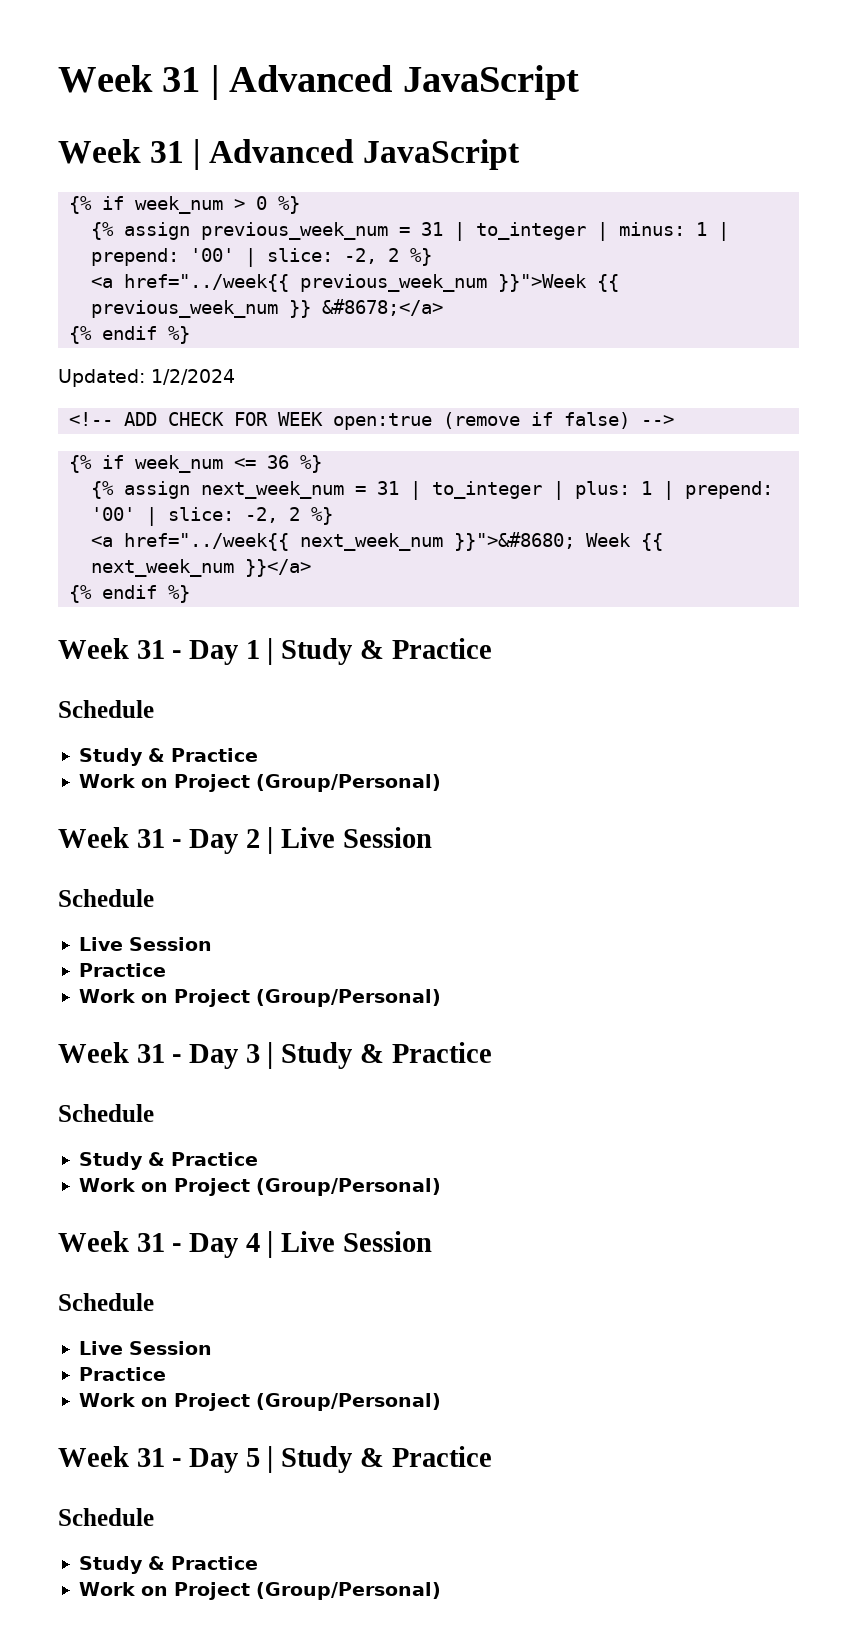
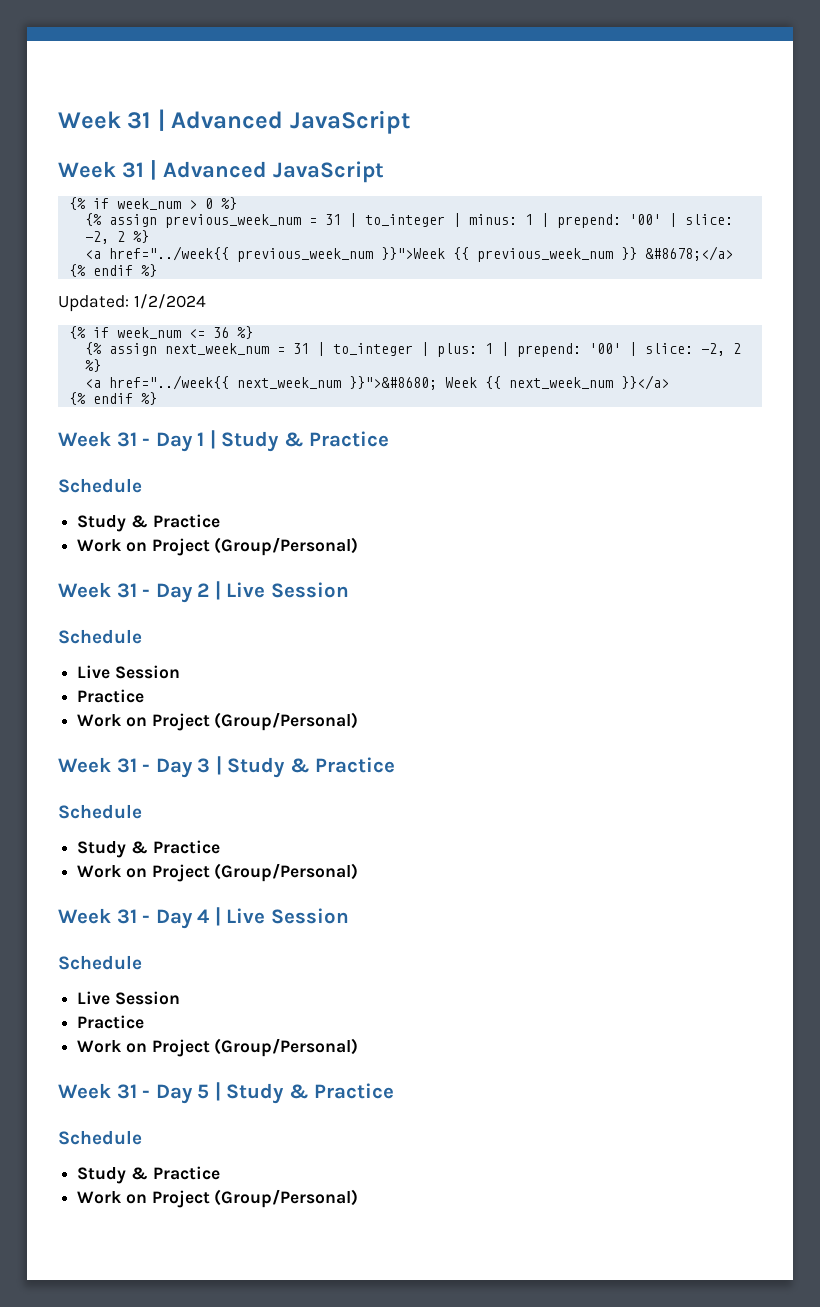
- <!-- ADD CHECK FOR WEEK open:true (remove if false) -->

